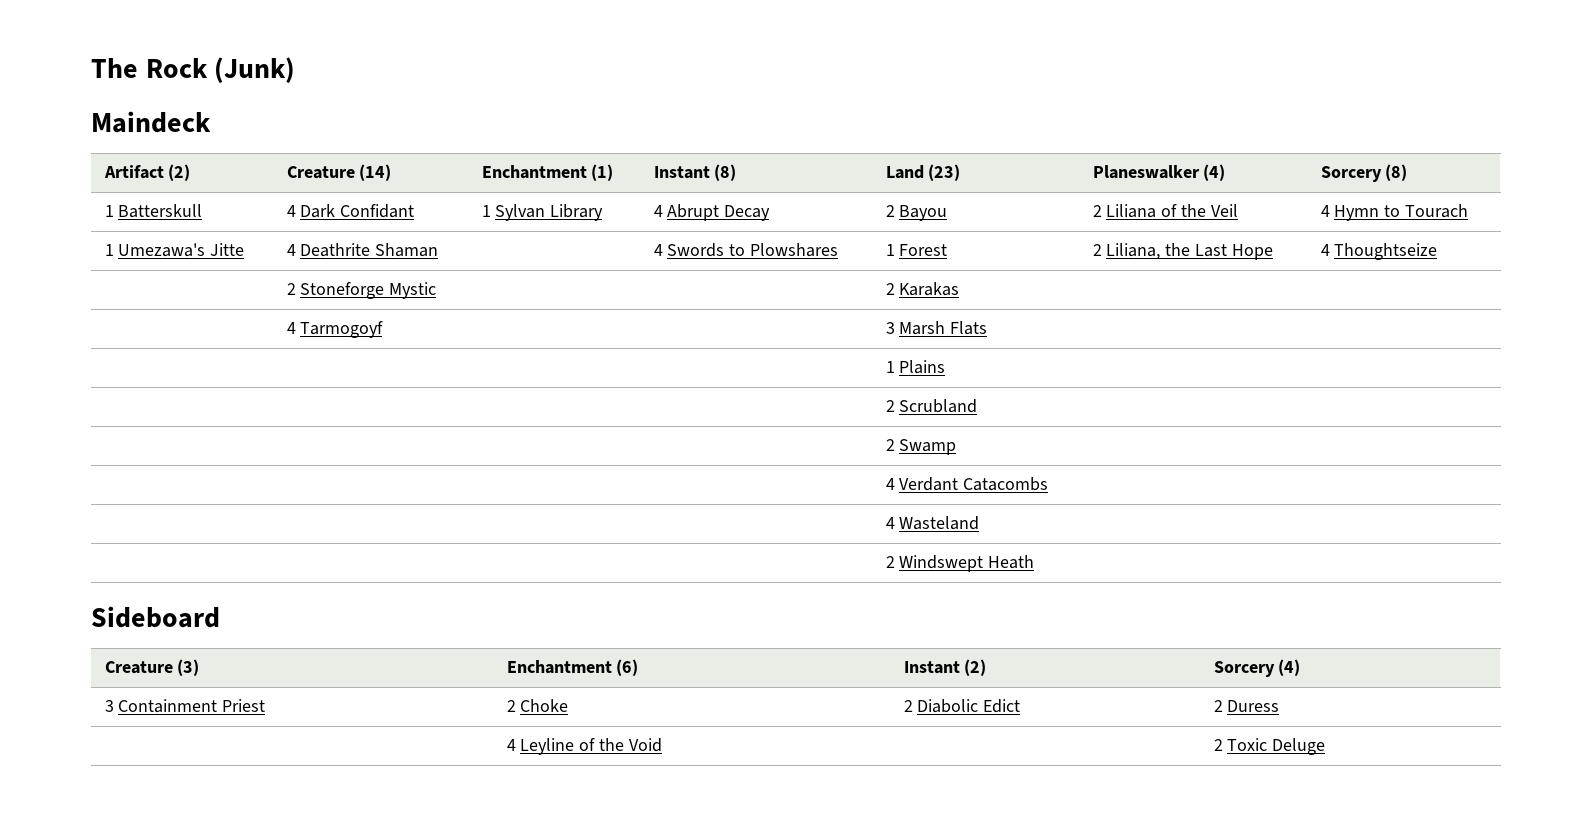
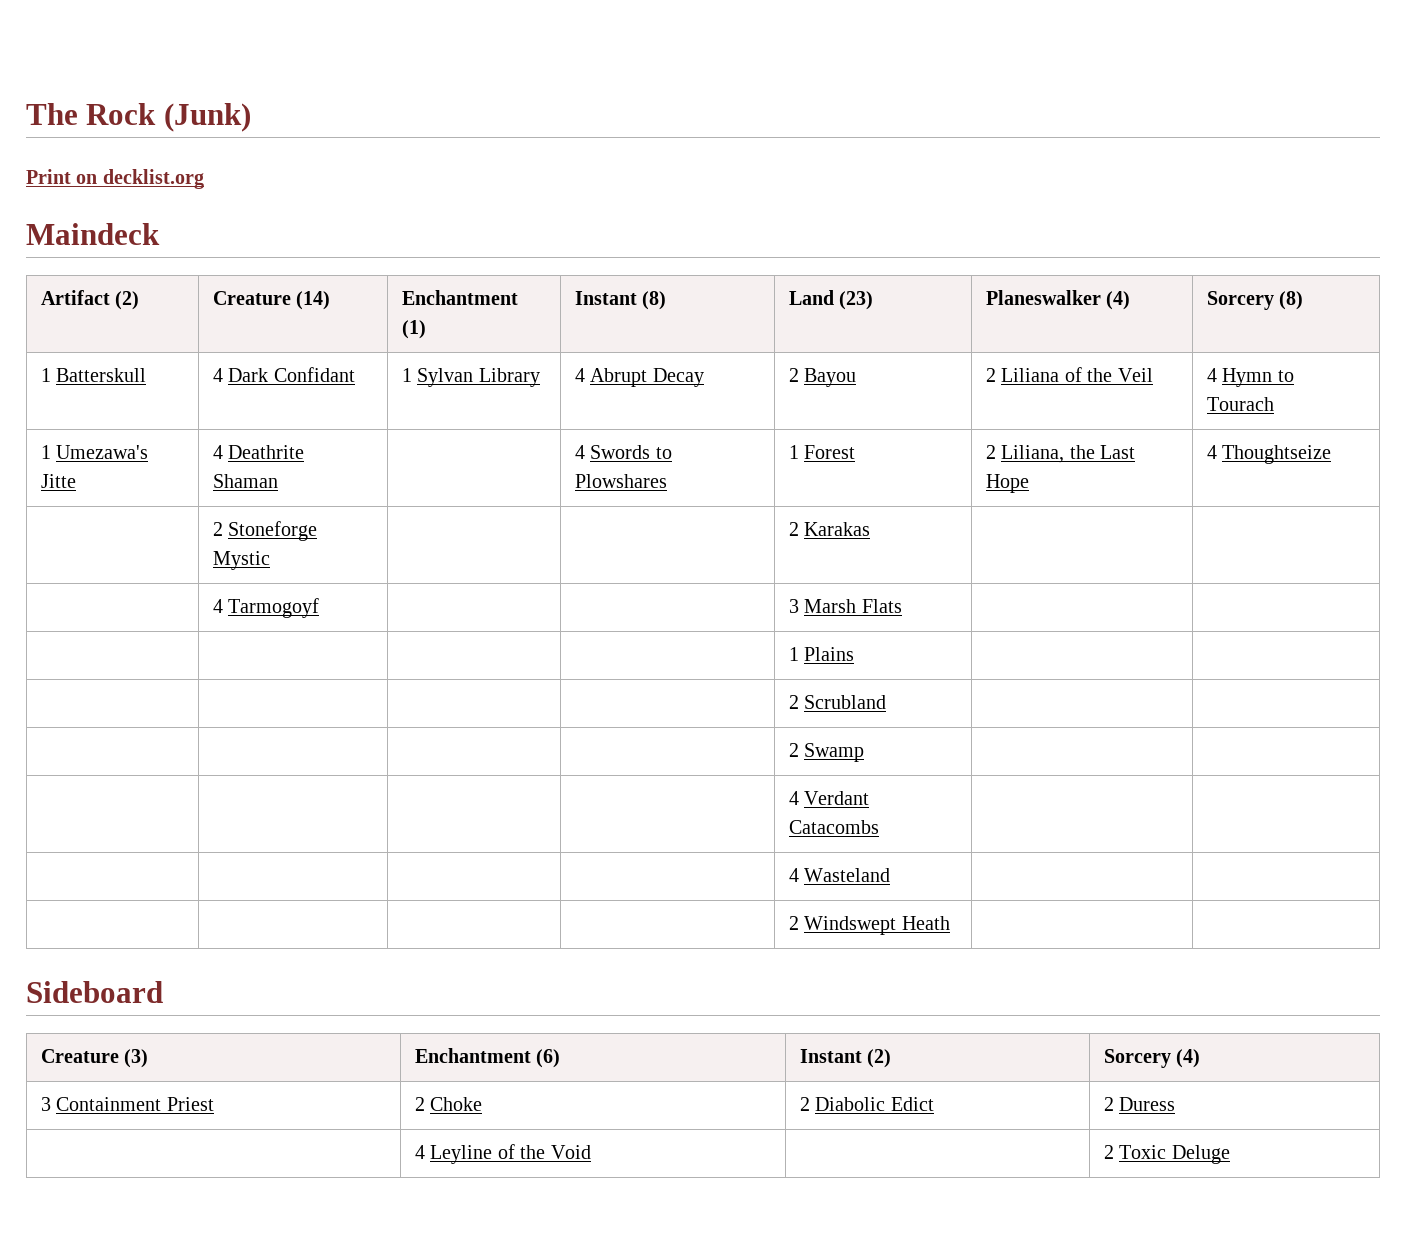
+ Print on decklist.org

